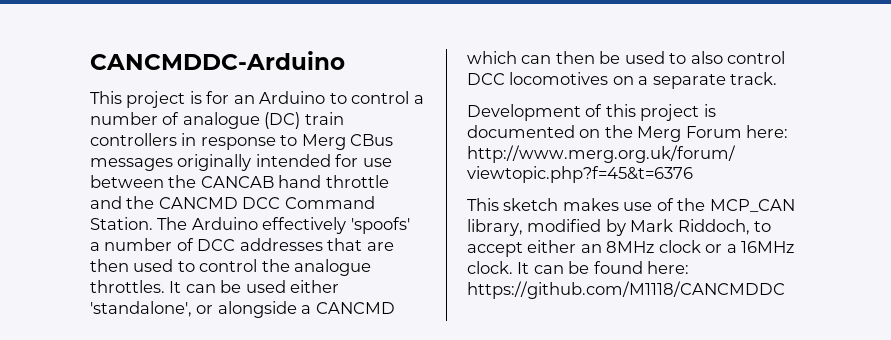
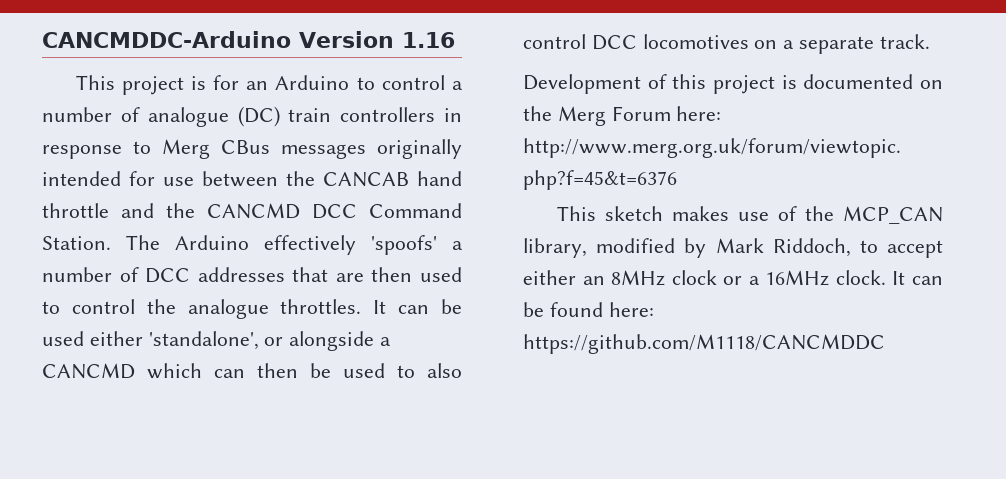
- CANCMDDC-Arduino
+ CANCMDDC-Arduino Version 1.16

